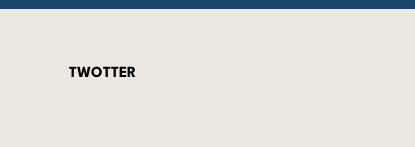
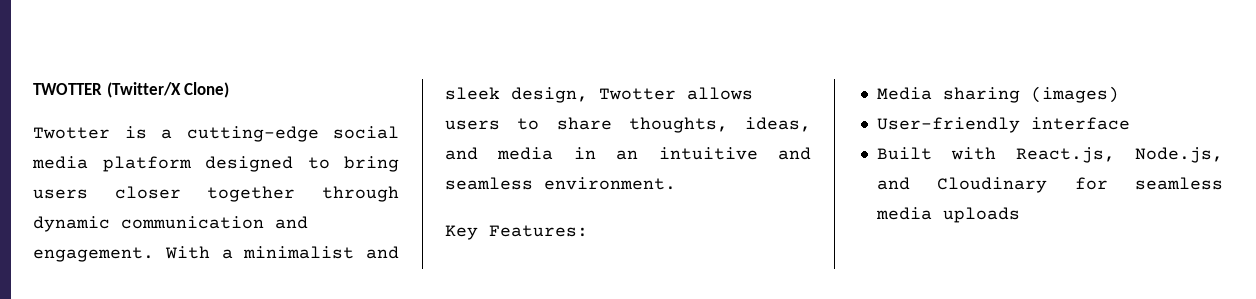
- TWOTTER
+ TWOTTER (Twitter/X Clone)
+ Twotter is a cutting-edge social media platform designed to bring users closer together through dynamic communication and engagement. With a minimalist and sleek design, Twotter allows users to share thoughts, ideas, and media in an intuitive and seamless environment.
+ Key Features:
+ Media sharing (images)
+ User-friendly interface
+ Built with React.js, Node.js, and Cloudinary for seamless media uploads

